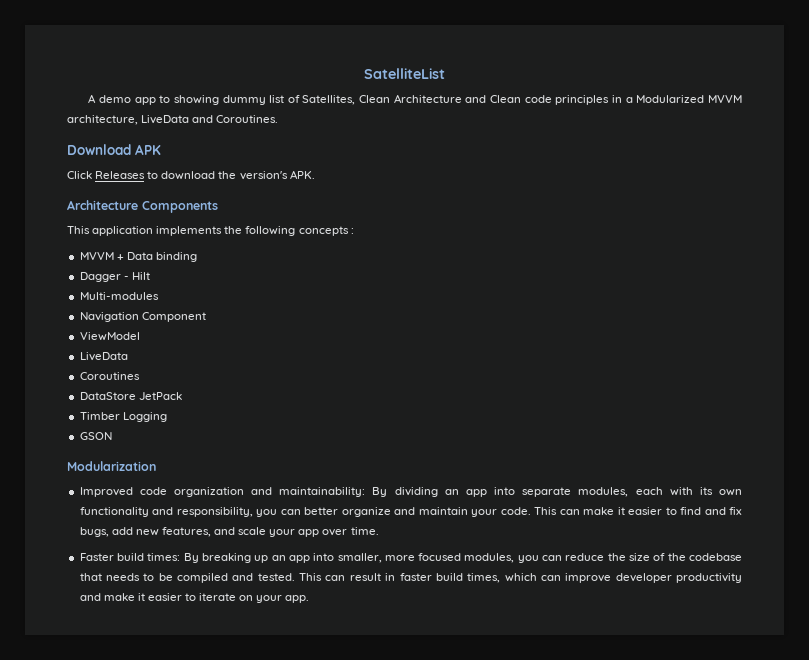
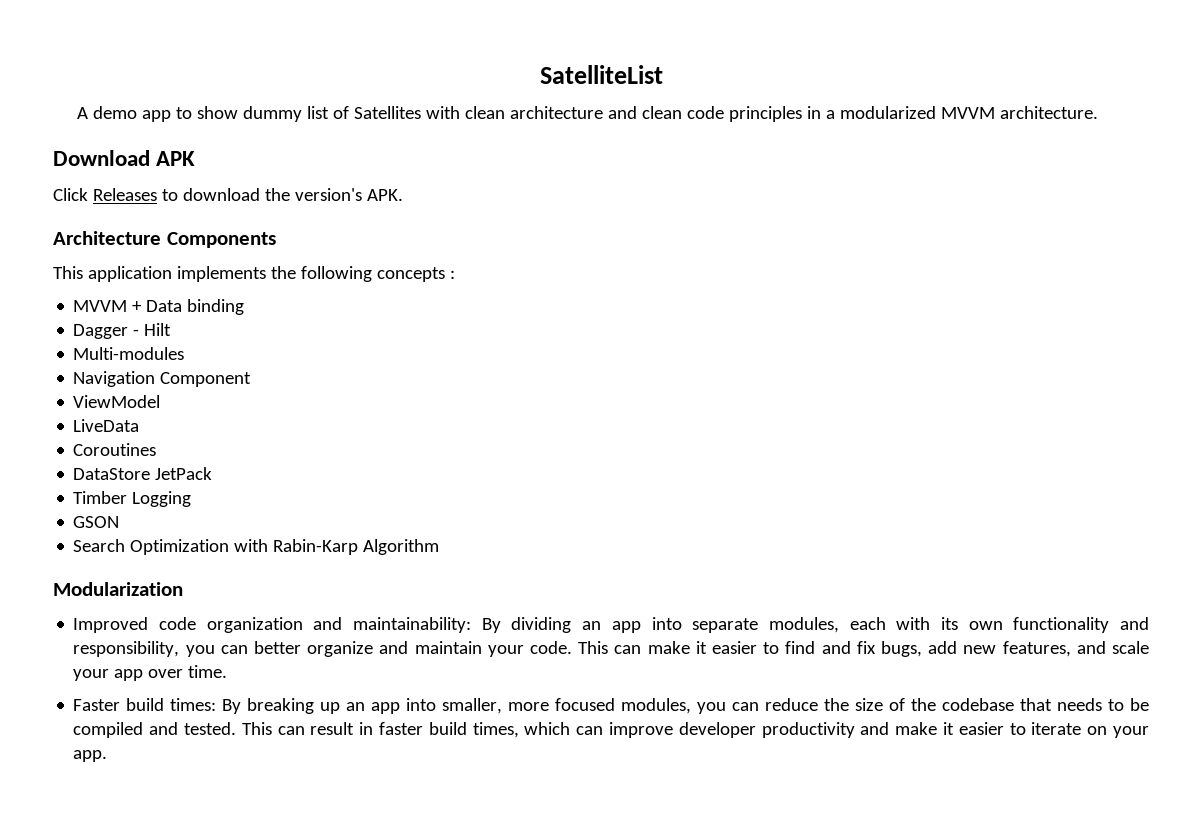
- A demo app to showing dummy list of Satellites, Clean Architecture and Clean code principles in a Modularized MVVM architecture, LiveData and Coroutines.
+ A demo app to show dummy list of Satellites with clean architecture and clean code principles in a modularized MVVM architecture.
+ Search Optimization with Rabin-Karp Algorithm

